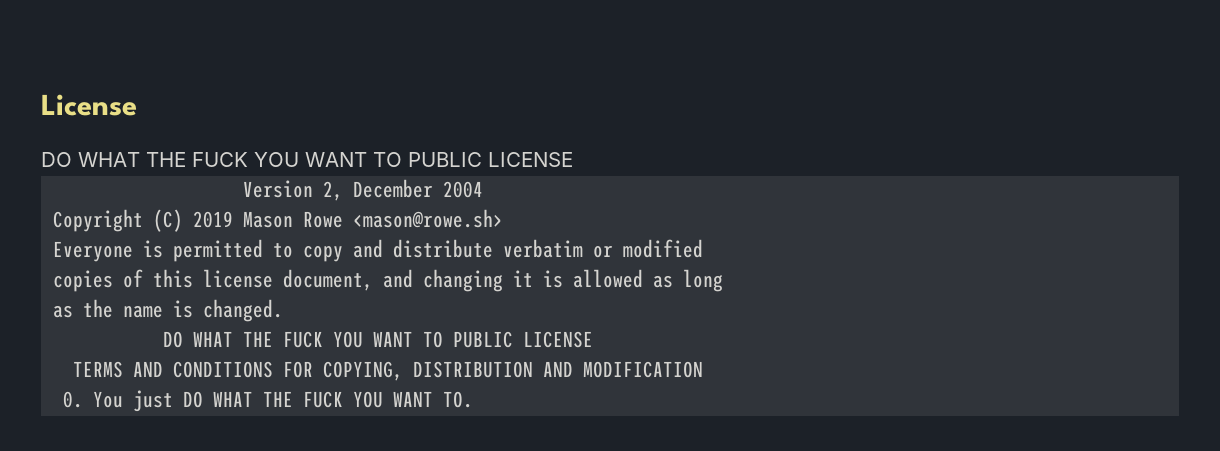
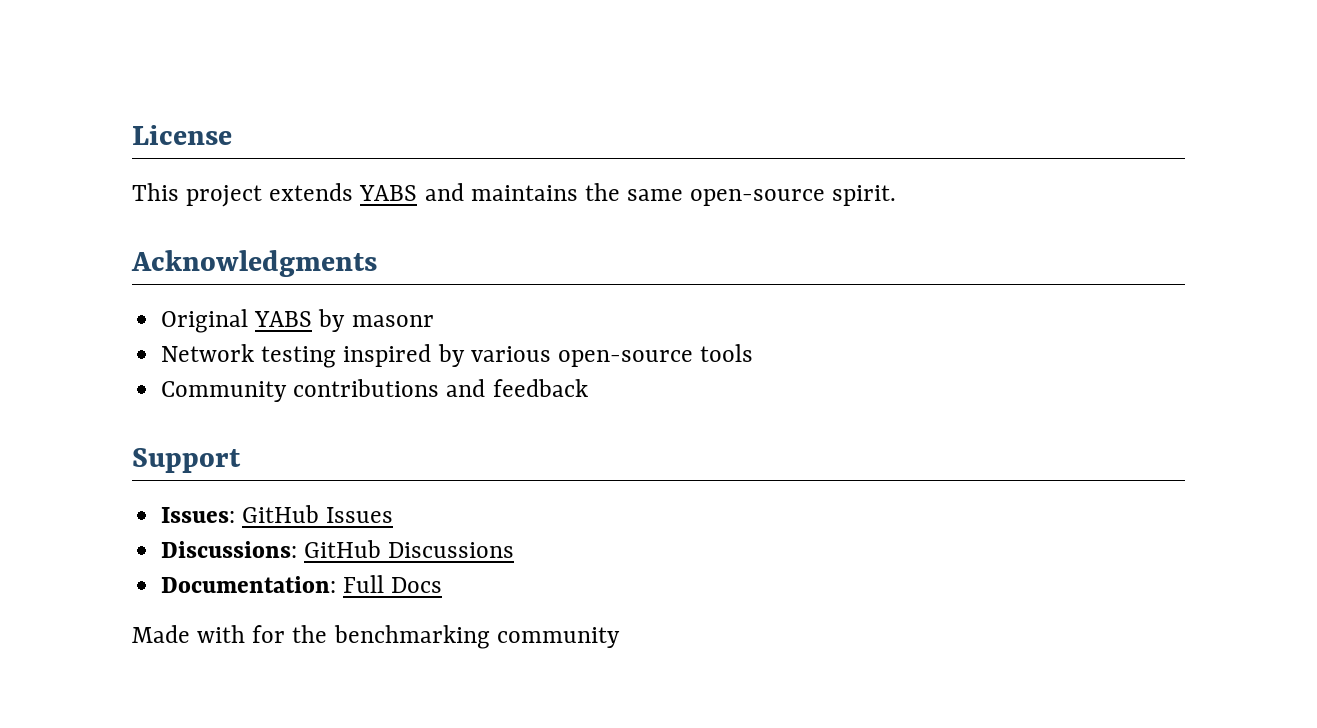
  License
- DO WHAT THE FUCK YOU WANT TO PUBLIC LICENSE
- Version 2, December 2004
- Copyright (C) 2019 Mason Rowe <mason@rowe.sh>
- Everyone is permitted to copy and distribute verbatim or modified
- copies of this license document, and changing it is allowed as long
- as the name is changed.
- DO WHAT THE FUCK YOU WANT TO PUBLIC LICENSE
- TERMS AND CONDITIONS FOR COPYING, DISTRIBUTION AND MODIFICATION
- 0. You just DO WHAT THE FUCK YOU WANT TO.
+ This project extends YABS and maintains the same open-source spirit.
+ Acknowledgments
+ Original YABS by masonr
+ Network testing inspired by various open-source tools
+ Community contributions and feedback
+ Support
+ Issues: GitHub Issues
+ Discussions: GitHub Discussions
+ Documentation: Full Docs
+ Made with for the benchmarking community

